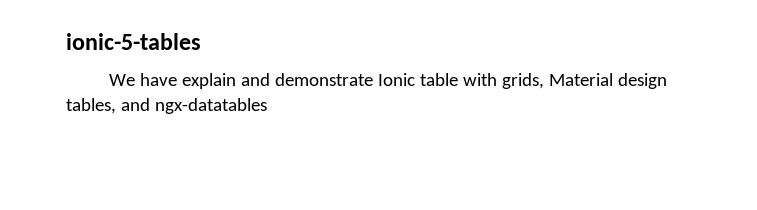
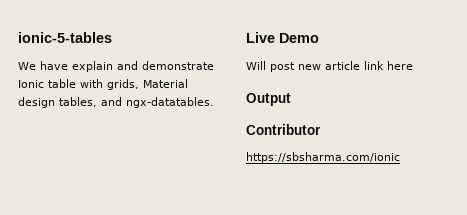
- We have explain and demonstrate Ionic table with grids, Material design tables, and ngx-datatables
+ We have explain and demonstrate Ionic table with grids, Material design tables, and ngx-datatables.
+ Live Demo
+ Will post new article link here
+ Output
+ Contributor
+ https://sbsharma.com/ionic

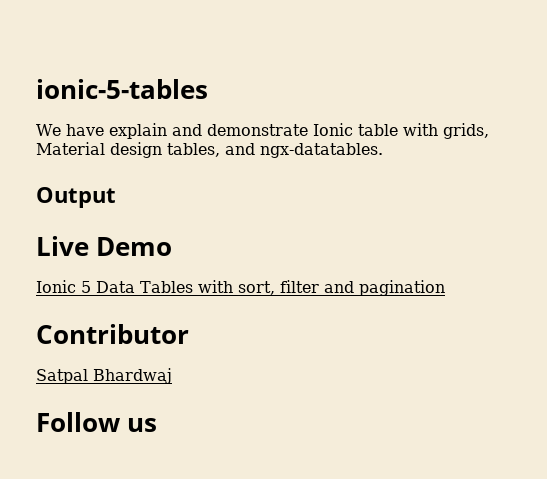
+ Output
- Will post new article link here
- Output
+ Ionic 5 Data Tables with sort, filter and pagination
  Contributor
- https://sbsharma.com/ionic
+ Satpal Bhardwaj
+ Follow us

